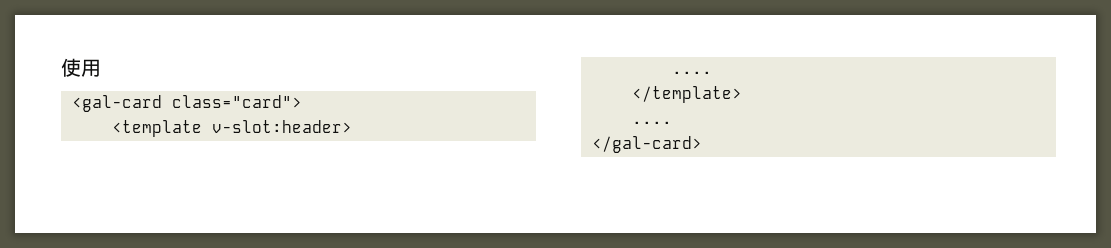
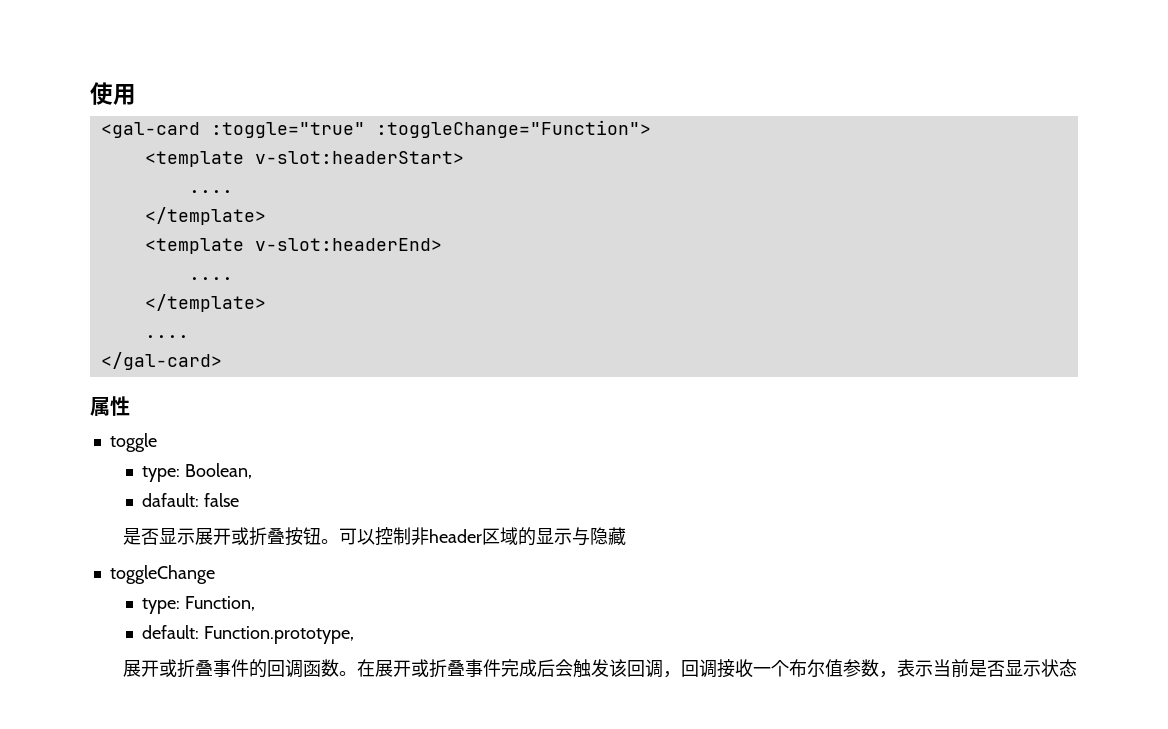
- <gal-card class="card">
- <template v-slot:header>
+ <gal-card :toggle="true" :toggleChange="Function">
+ <template v-slot:headerStart>
+ ....
+ </template>
+ <template v-slot:headerEnd>
+ 属性
+ toggle
+ type: Boolean,
+ dafault: false
+ 是否显示展开或折叠按钮。可以控制非header区域的显示与隐藏
+ toggleChange
+ type: Function,
+ default: Function.prototype,
+ 展开或折叠事件的回调函数。在展开或折叠事件完成后会触发该回调，回调接收一个布尔值参数，表示当前是否显示状态

